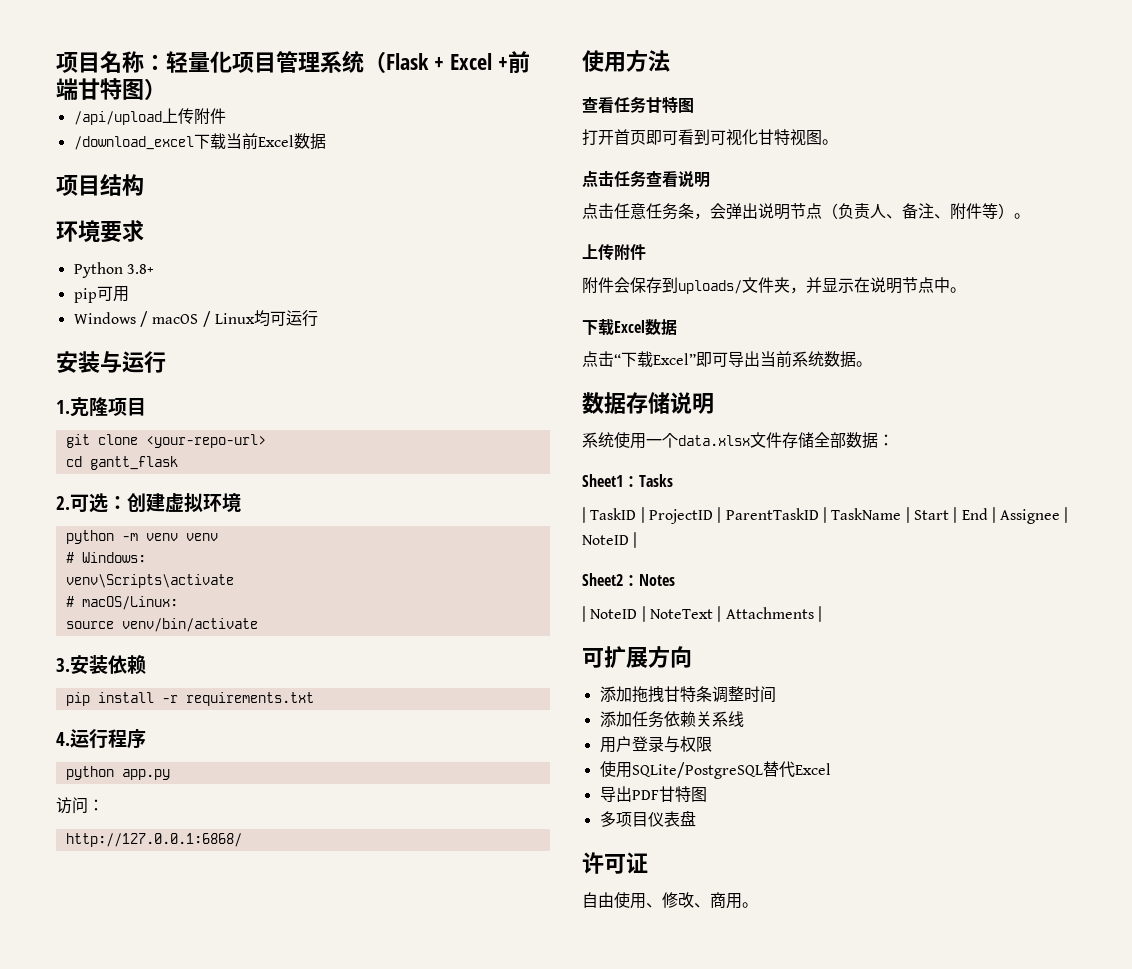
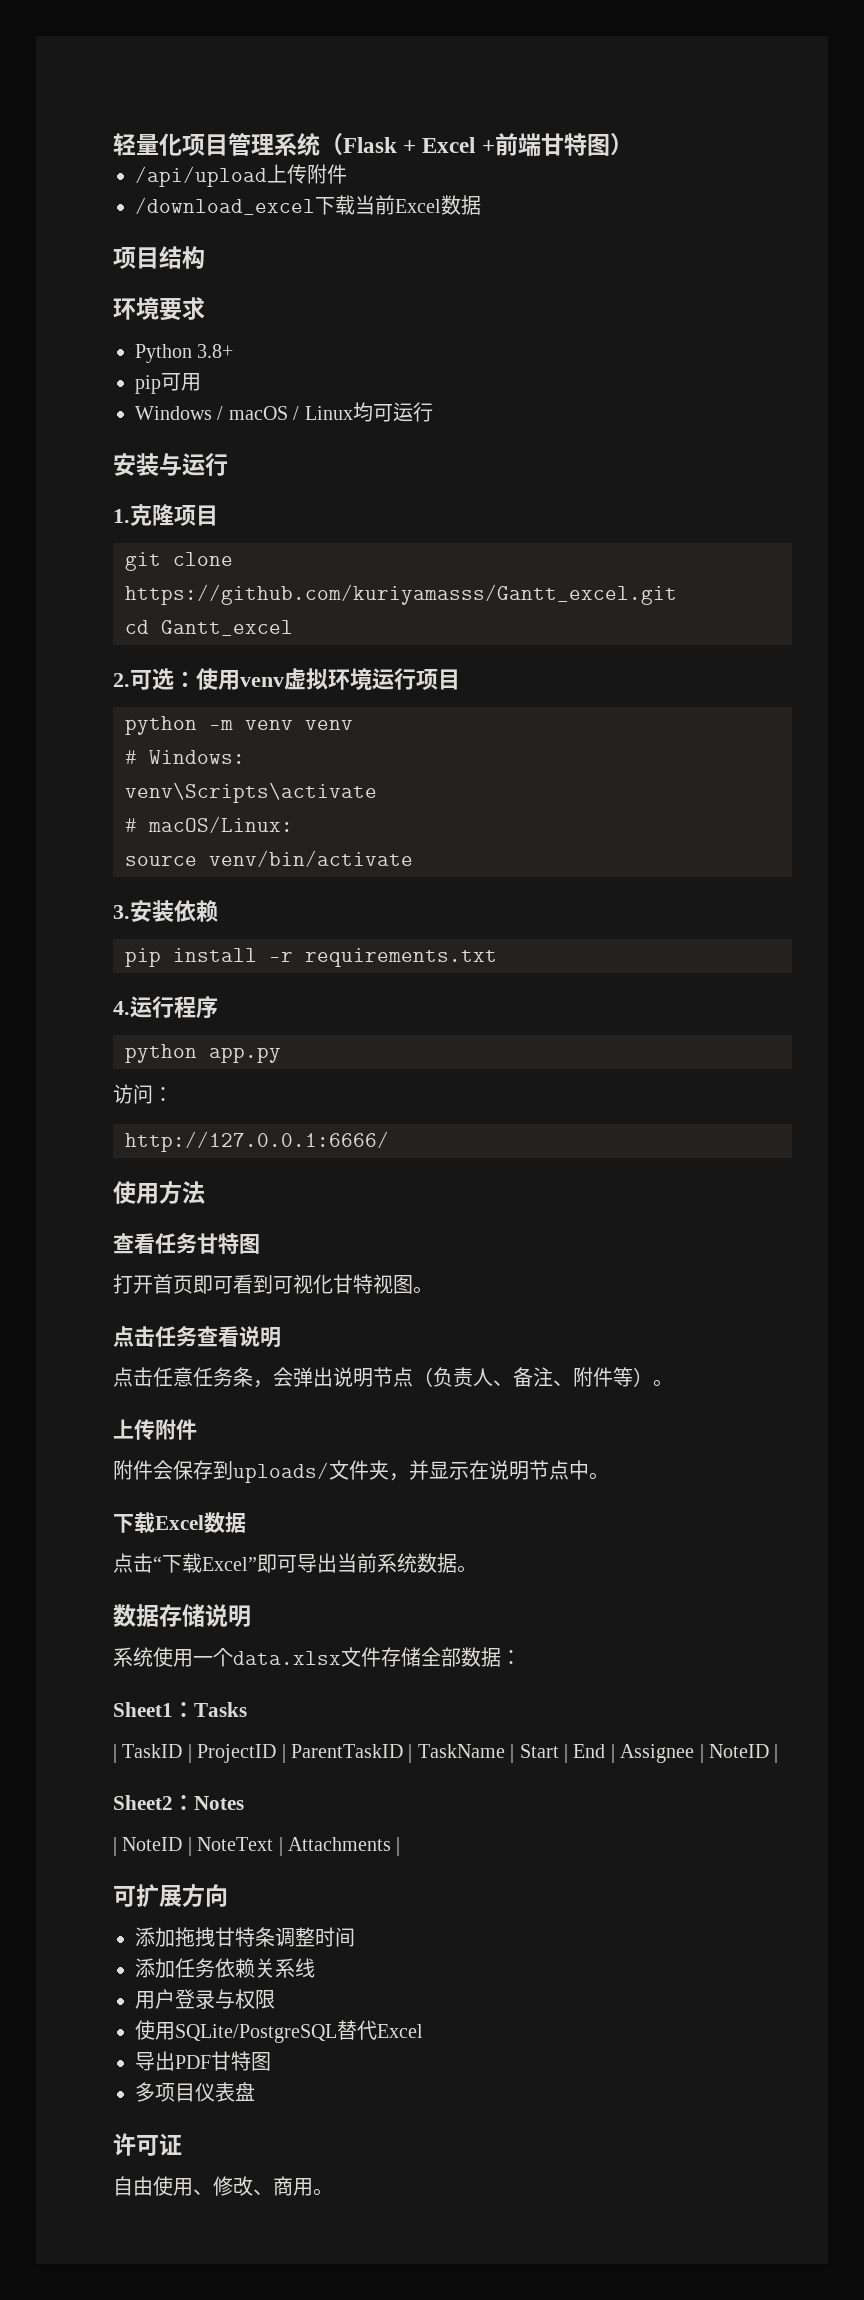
- 项目名称：轻量化项目管理系统（Flask + Excel +前端甘特图）
+ 轻量化项目管理系统（Flask + Excel +前端甘特图）
- git clone <your-repo-url>
+ git clone https://github.com/kuriyamasss/Gantt_excel.git
- cd gantt_flask
+ cd Gantt_excel
- 2.可选：创建虚拟环境
+ 2.可选：使用venv虚拟环境运行项目
- http://127.0.0.1:6868/
+ http://127.0.0.1:6666/

